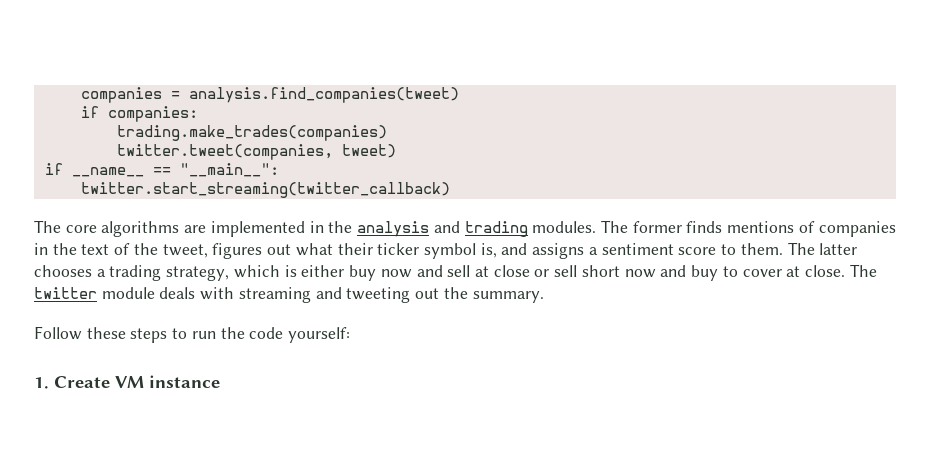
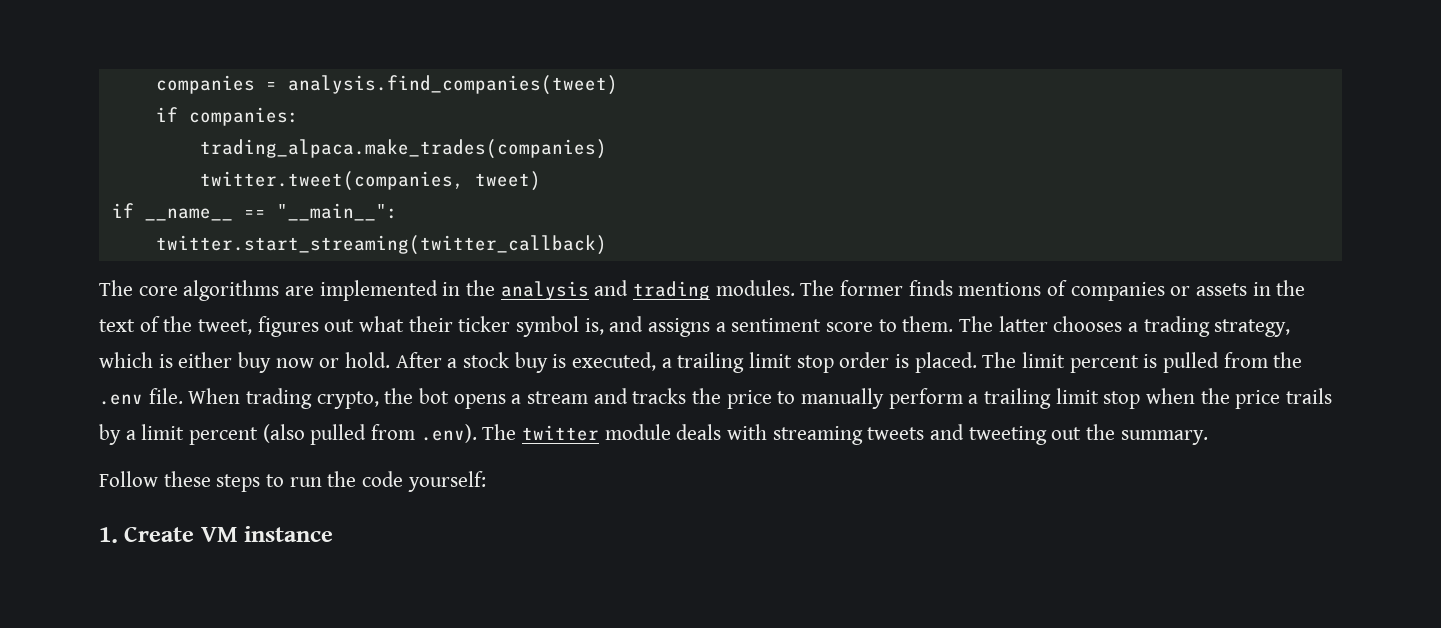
- trading.make_trades(companies)
+ trading_alpaca.make_trades(companies)
- The former finds mentions of companies in the text of the tweet, figures out what their ticker symbol is, and assigns a sentiment score to them.
+ The former finds mentions of companies or assets in the text of the tweet, figures out what their ticker symbol is, and assigns a sentiment score to them.
- The latter chooses a trading strategy, which is either buy now and sell at close or sell short now and buy to cover at close. The twitter module deals with streaming and tweeting out the summary.
+ The latter chooses a trading strategy, which is either buy now or hold. After a stock buy is executed, a trailing limit stop order is placed. The limit percent is pulled from the .env file. When trading crypto, the bot opens a stream and tracks the price to manually perform a trailing limit stop when the price trails by a limit percent (also pulled from .env). The twitter module deals with streaming tweets and tweeting out the summary.

